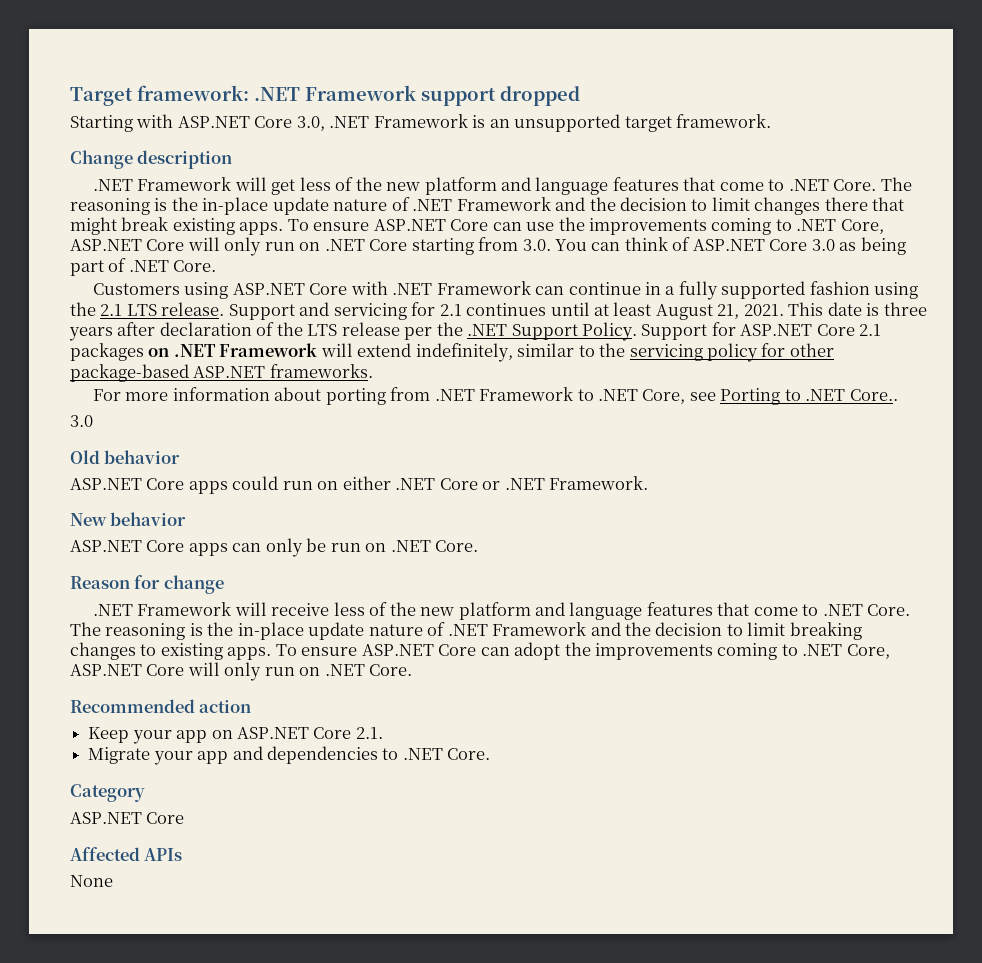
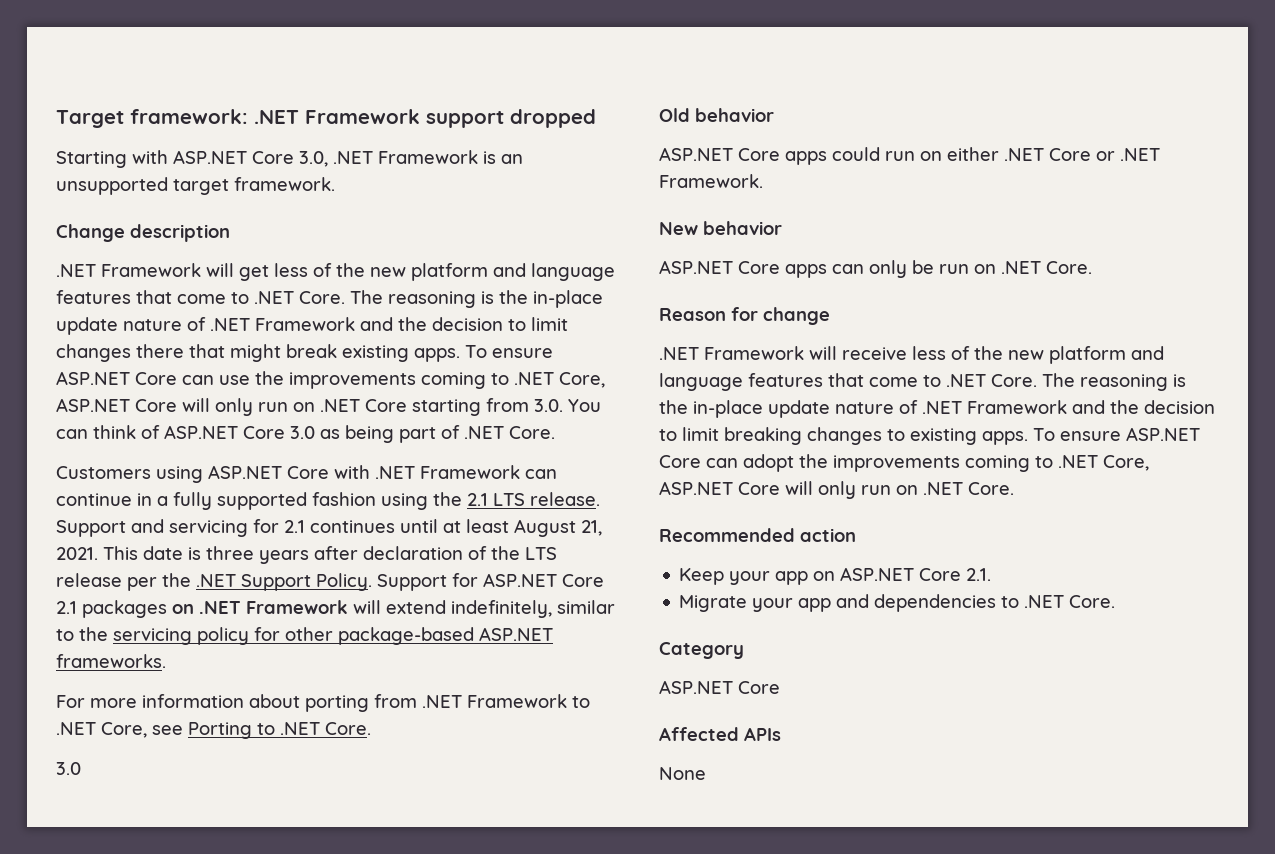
- For more information about porting from .NET Framework to .NET Core, see Porting to .NET Core..
+ For more information about porting from .NET Framework to .NET Core, see Porting to .NET Core.

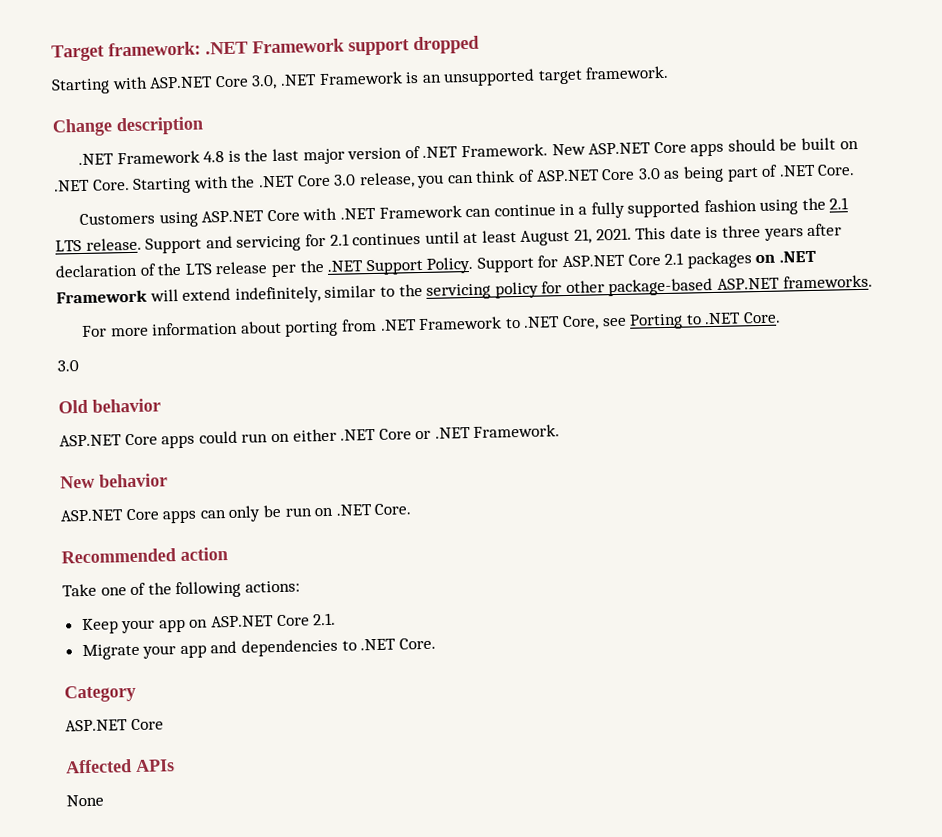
- .NET Framework will get less of the new platform and language features that come to .NET Core. The reasoning is the in-place update nature of .NET Framework and the decision to limit changes there that might break existing apps. To ensure ASP.NET Core can use the improvements coming to .NET Core, ASP.NET Core will only run on .NET Core starting from 3.0. You can think of ASP.NET Core 3.0 as being part of .NET Core.
+ .NET Framework 4.8 is the last major version of .NET Framework. New ASP.NET Core apps should be built on .NET Core. Starting with the .NET Core 3.0 release, you can think of ASP.NET Core 3.0 as being part of .NET Core.
- Reason for change
- .NET Framework will receive less of the new platform and language features that come to .NET Core. The reasoning is the in-place update nature of .NET Framework and the decision to limit breaking changes to existing apps. To ensure ASP.NET Core can adopt the improvements coming to .NET Core, ASP.NET Core will only run on .NET Core.
  Recommended action
+ Take one of the following actions:

